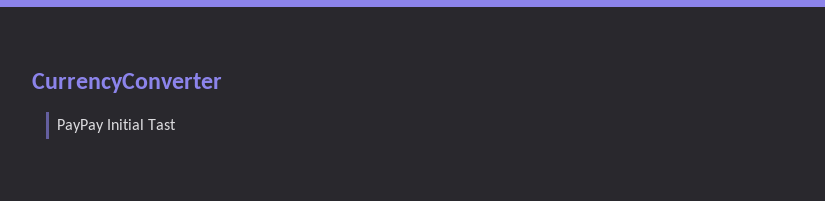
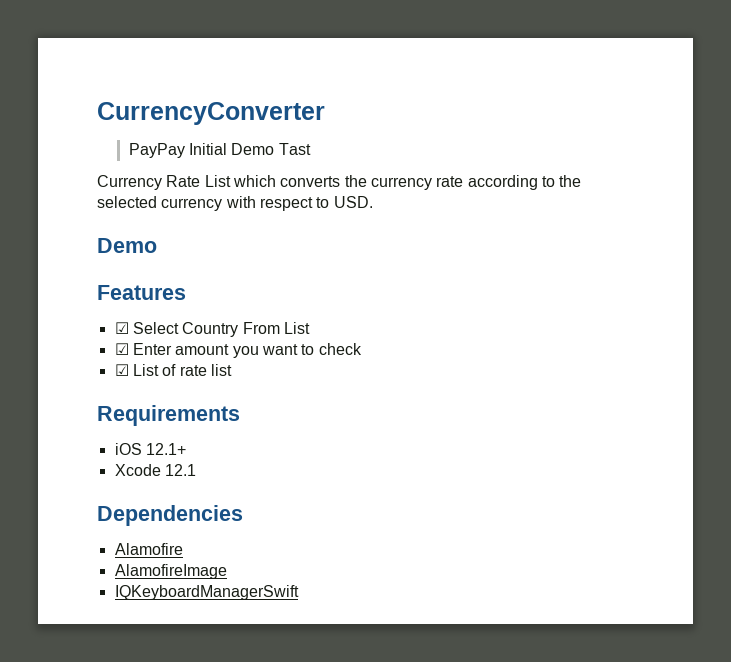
- PayPay Initial Tast
+ PayPay Initial Demo Tast
+ Currency Rate List which converts the currency rate according to the selected currency with respect to USD.
+ Demo
+ Features
+ ☑ Select Country From List
+ ☑ Enter amount you want to check
+ ☑ List of rate list
+ Requirements
+ iOS 12.1+
+ Xcode 12.1
+ Dependencies
+ Alamofire
+ AlamofireImage
+ IQKeyboardManagerSwift

